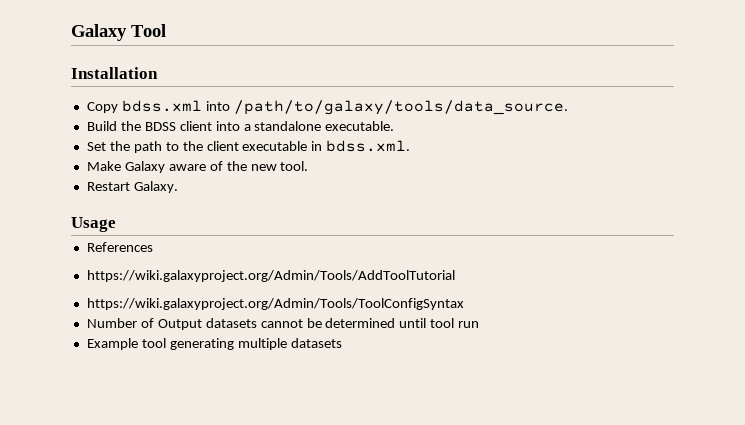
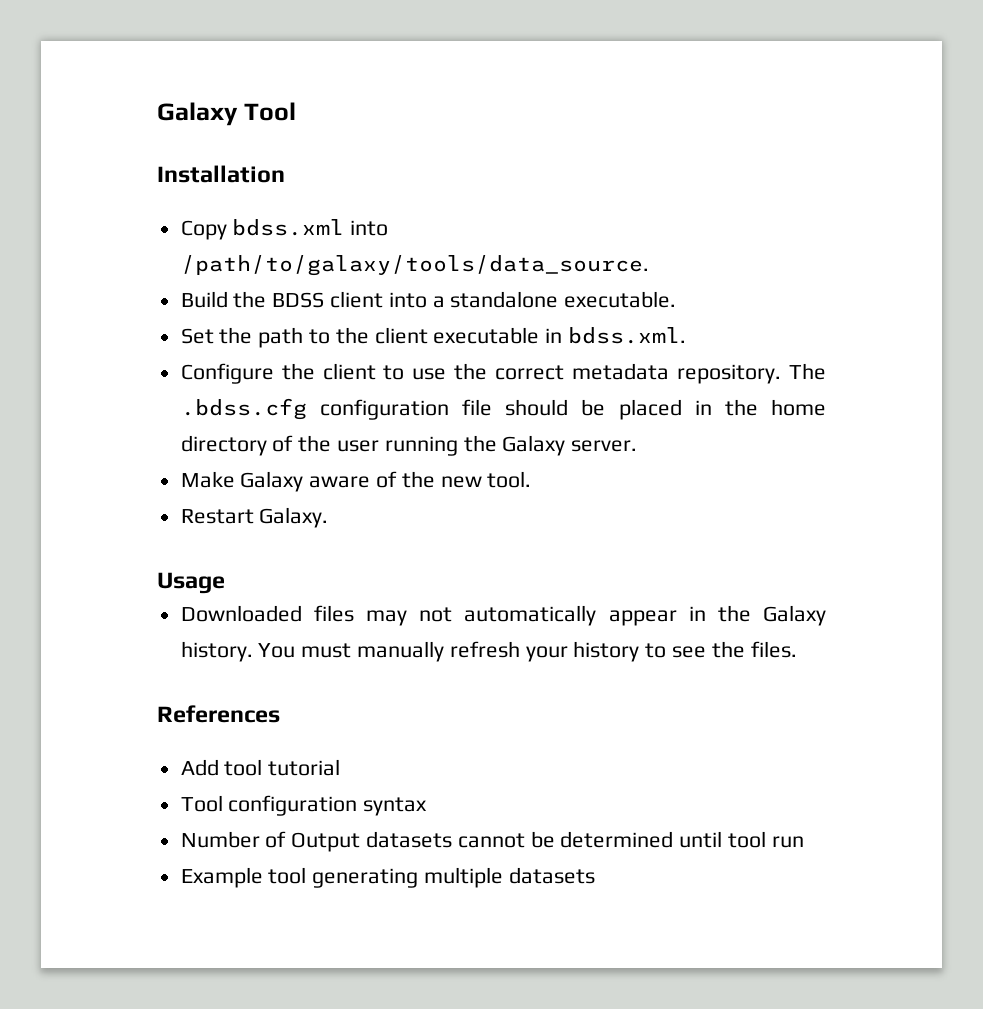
+ Configure the client to use the correct metadata repository. The .bdss.cfg configuration file should be placed in the home directory of the user running the Galaxy server.
+ Downloaded files may not automatically appear in the Galaxy history. You must manually refresh your history to see the files.
  References
- https://wiki.galaxyproject.org/Admin/Tools/AddToolTutorial
- https://wiki.galaxyproject.org/Admin/Tools/ToolConfigSyntax
+ Add tool tutorial
+ Tool configuration syntax

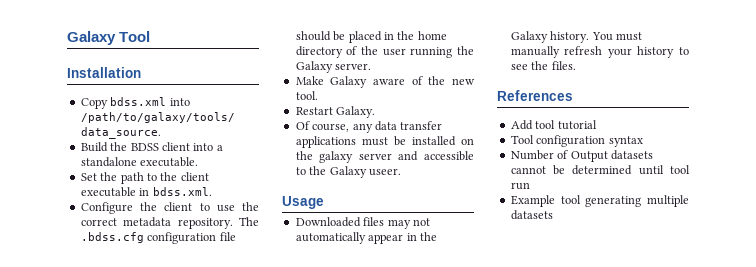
+ Of course, any data transfer applications must be installed on the galaxy server and accessible to the Galaxy useer.

